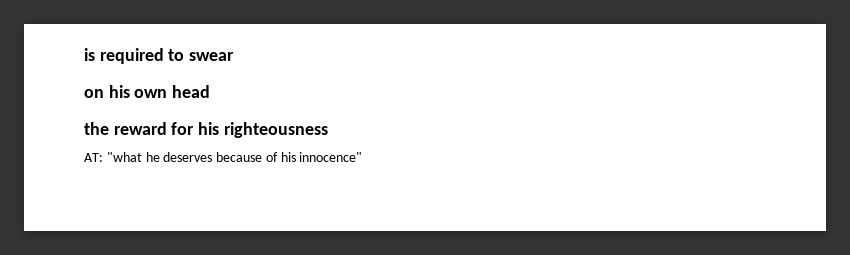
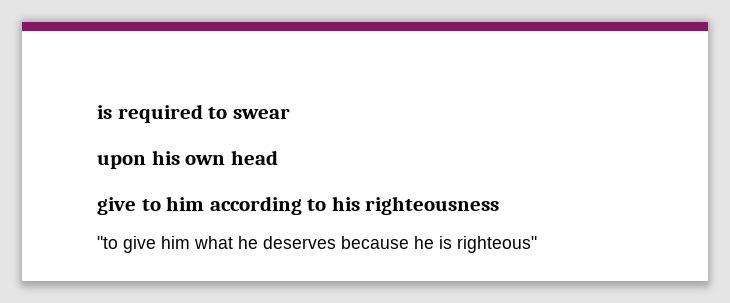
- on his own head
+ upon his own head
- the reward for his righteousness
- AT: "what he deserves because of his innocence"
+ give to him according to his righteousness
+ "to give him what he deserves because he is righteous"

